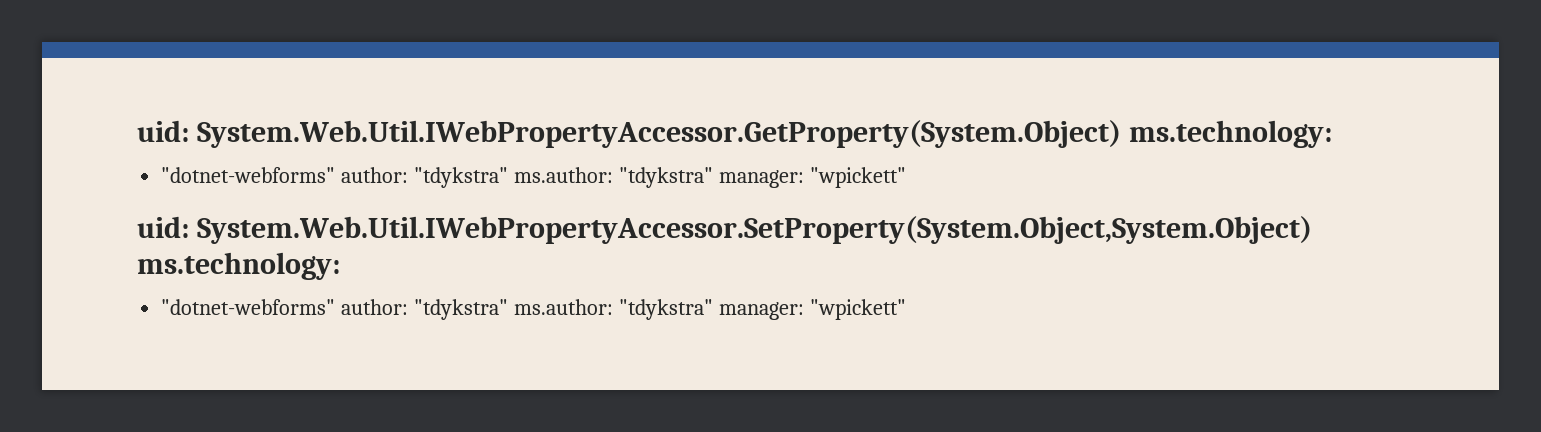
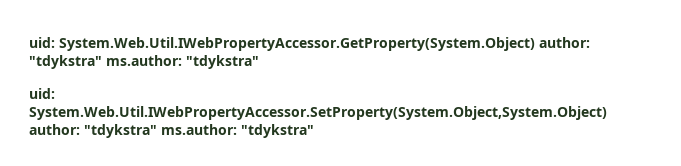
- uid: System.Web.Util.IWebPropertyAccessor.GetProperty(System.Object) ms.technology:
- "dotnet-webforms" author: "tdykstra" ms.author: "tdykstra" manager: "wpickett"
+ uid: System.Web.Util.IWebPropertyAccessor.GetProperty(System.Object) author: "tdykstra" ms.author: "tdykstra"
- uid: System.Web.Util.IWebPropertyAccessor.SetProperty(System.Object,System.Object) ms.technology:
- "dotnet-webforms" author: "tdykstra" ms.author: "tdykstra" manager: "wpickett"
+ uid: System.Web.Util.IWebPropertyAccessor.SetProperty(System.Object,System.Object) author: "tdykstra" ms.author: "tdykstra"

